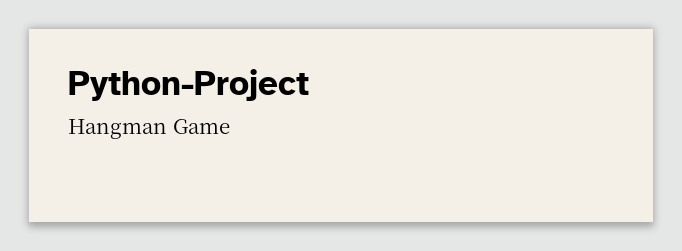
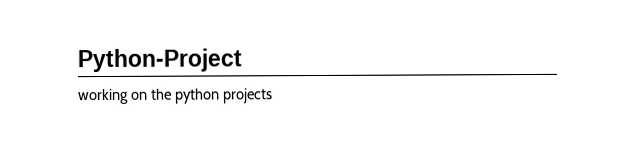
- Hangman Game
+ working on the python projects

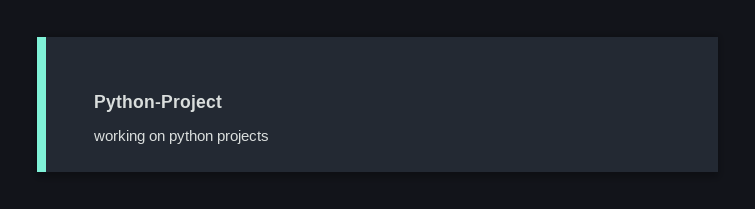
- working on the python projects
+ working on python projects

